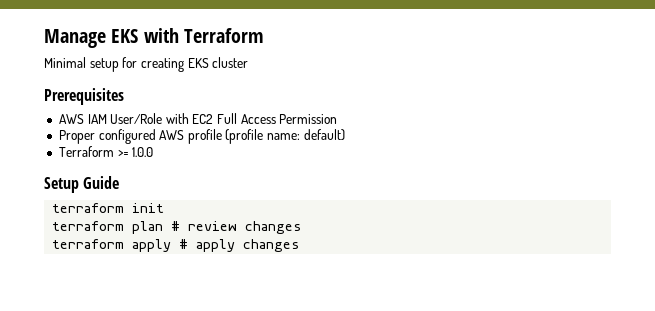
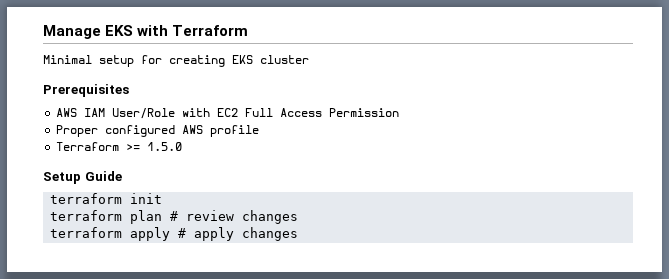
- Proper configured AWS profile (profile name: default)
+ Proper configured AWS profile
- Terraform >= 1.0.0
+ Terraform >= 1.5.0

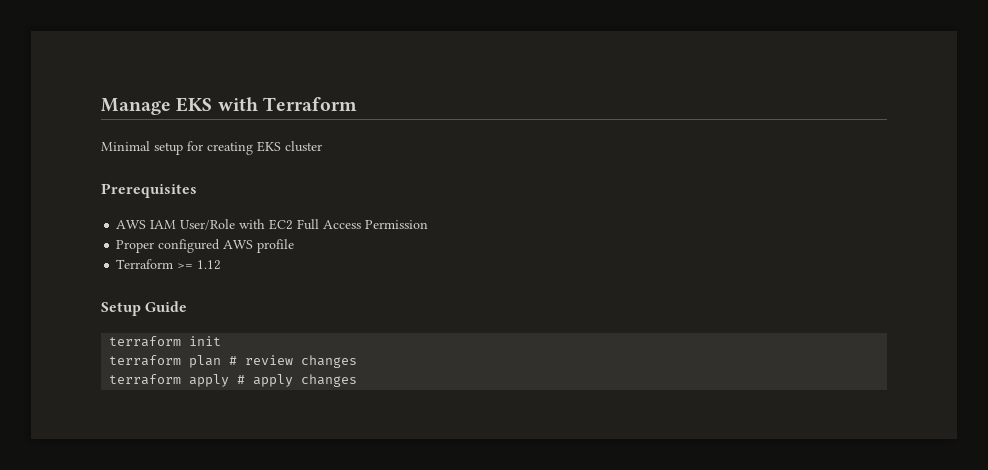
- Terraform >= 1.5.0
+ Terraform >= 1.12

